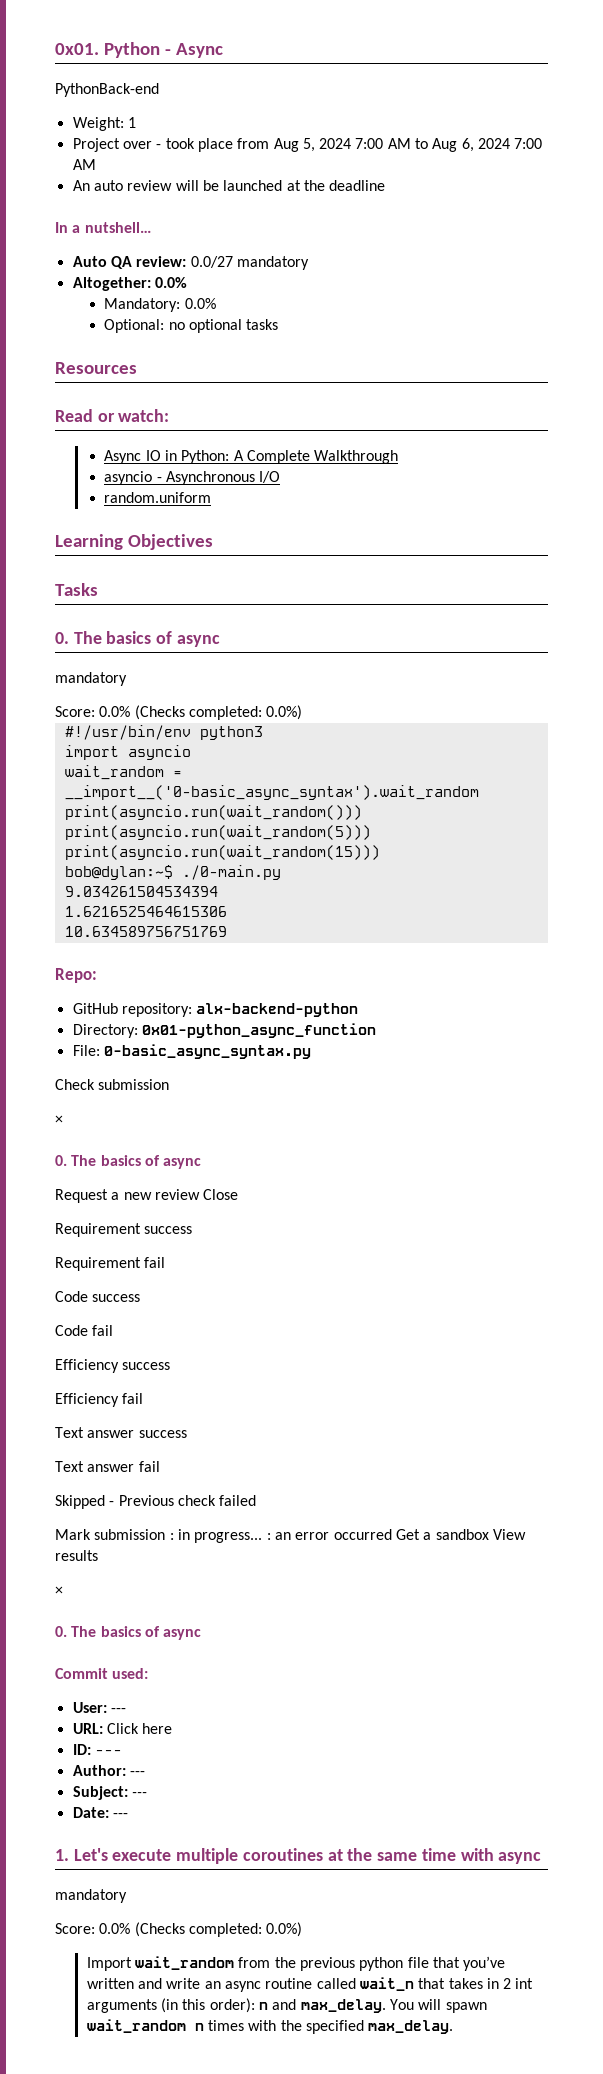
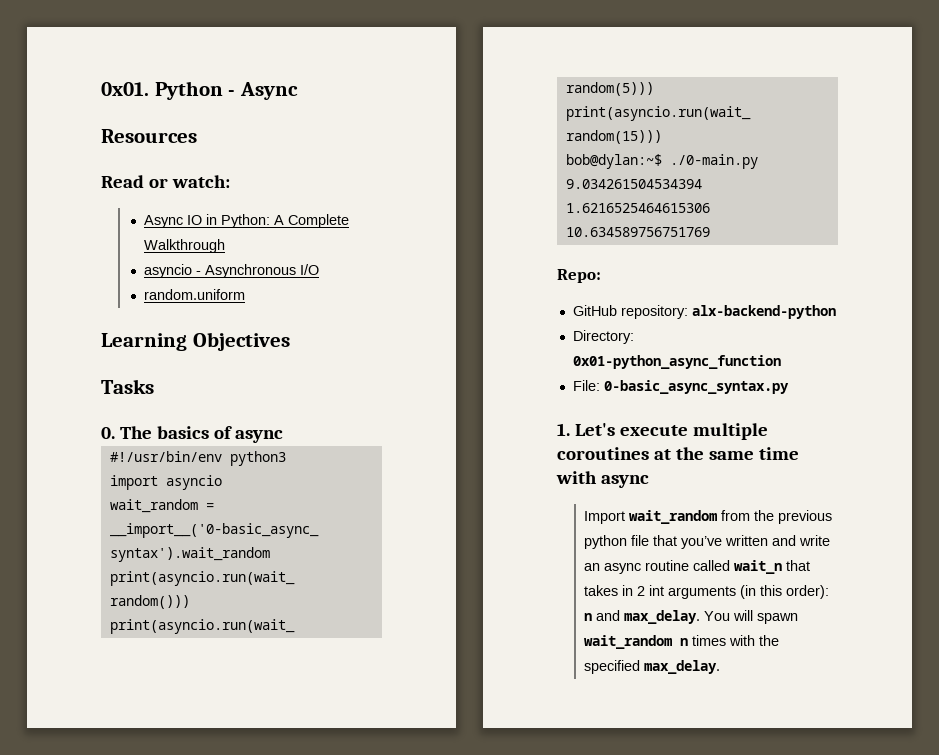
- PythonBack-end
- Weight: 1
- Project over - took place from Aug 5, 2024 7:00 AM to Aug 6, 2024 7:00 AM
- An auto review will be launched at the deadline
- In a nutshell…
- Auto QA review: 0.0/27 mandatory
- Altogether: 0.0%
- Mandatory: 0.0%
- Optional: no optional tasks
  Tasks
  0. The basics of async
- mandatory
- Score: 0.0% (Checks completed: 0.0%)
- Check submission
- ×
- 0. The basics of async
- Request a new review Close
- Requirement success
- Requirement fail
- Code success
- Code fail
- Efficiency success
- Efficiency fail
- Text answer success
- Text answer fail
- Skipped - Previous check failed
- Mark submission : in progress... : an error occurred Get a sandbox View results
- ×
- 0. The basics of async
- Commit used:
- User: ---
- URL: Click here
- ID: ---
- Author: ---
- Subject: ---
- Date: ---
  1. Let's execute multiple coroutines at the same time with async
- mandatory
- Score: 0.0% (Checks completed: 0.0%)

